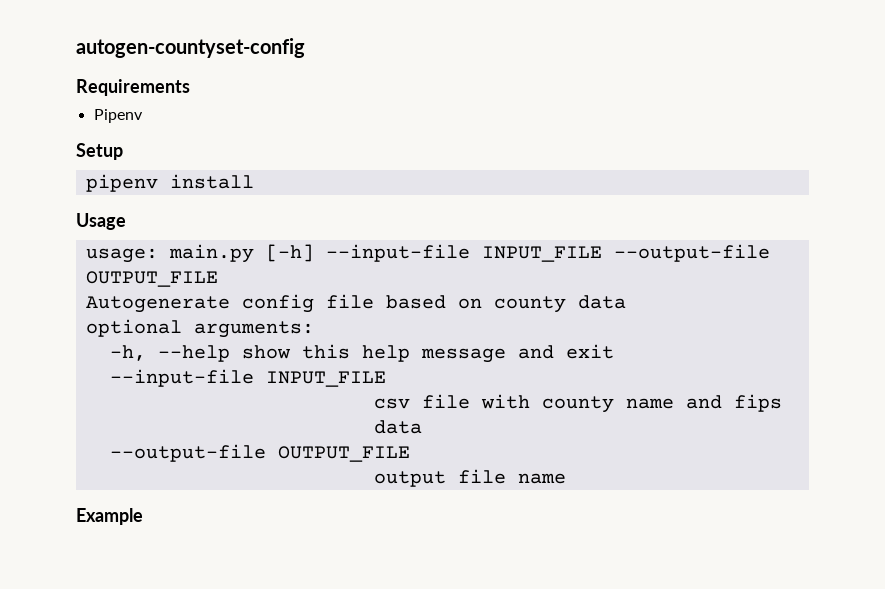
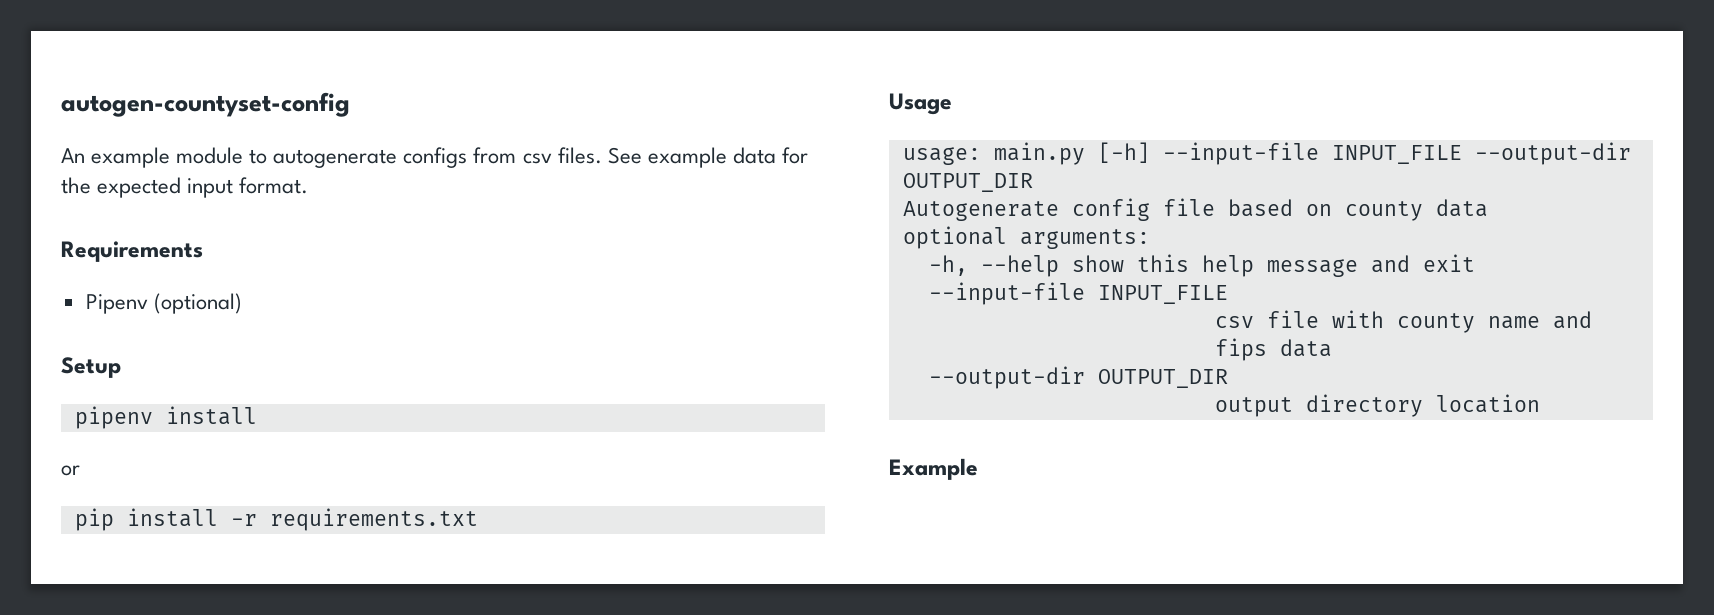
+ An example module to autogenerate configs from csv files. See example data for the expected input format.
- Pipenv
+ Pipenv (optional)
+ or
+ pip install -r requirements.txt
- usage: main.py [-h] --input-file INPUT_FILE --output-file OUTPUT_FILE
+ usage: main.py [-h] --input-file INPUT_FILE --output-dir OUTPUT_DIR
  csv file with county name and fips data
- --output-file OUTPUT_FILE
+ --output-dir OUTPUT_DIR
- output file name
+ output directory location

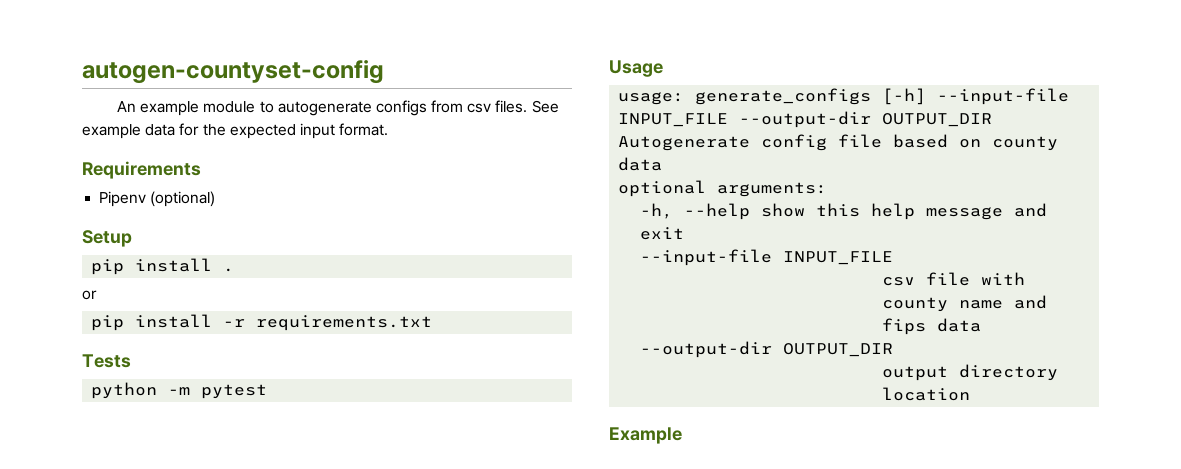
- pipenv install
+ pip install .
+ Tests
+ python -m pytest
- usage: main.py [-h] --input-file INPUT_FILE --output-dir OUTPUT_DIR
+ usage: generate_configs [-h] --input-file INPUT_FILE --output-dir OUTPUT_DIR

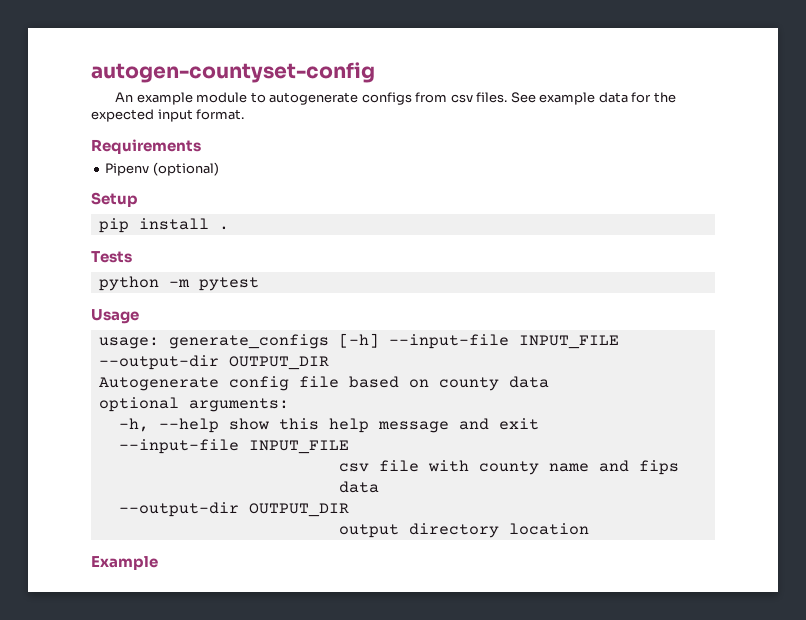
- or
- pip install -r requirements.txt

